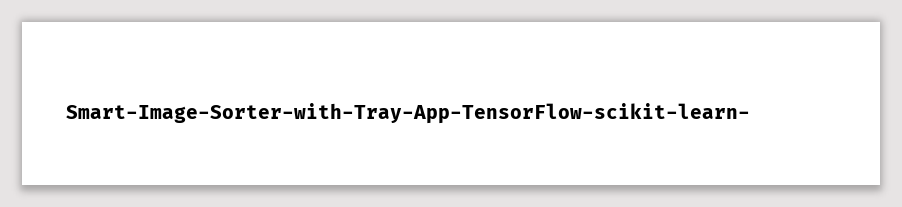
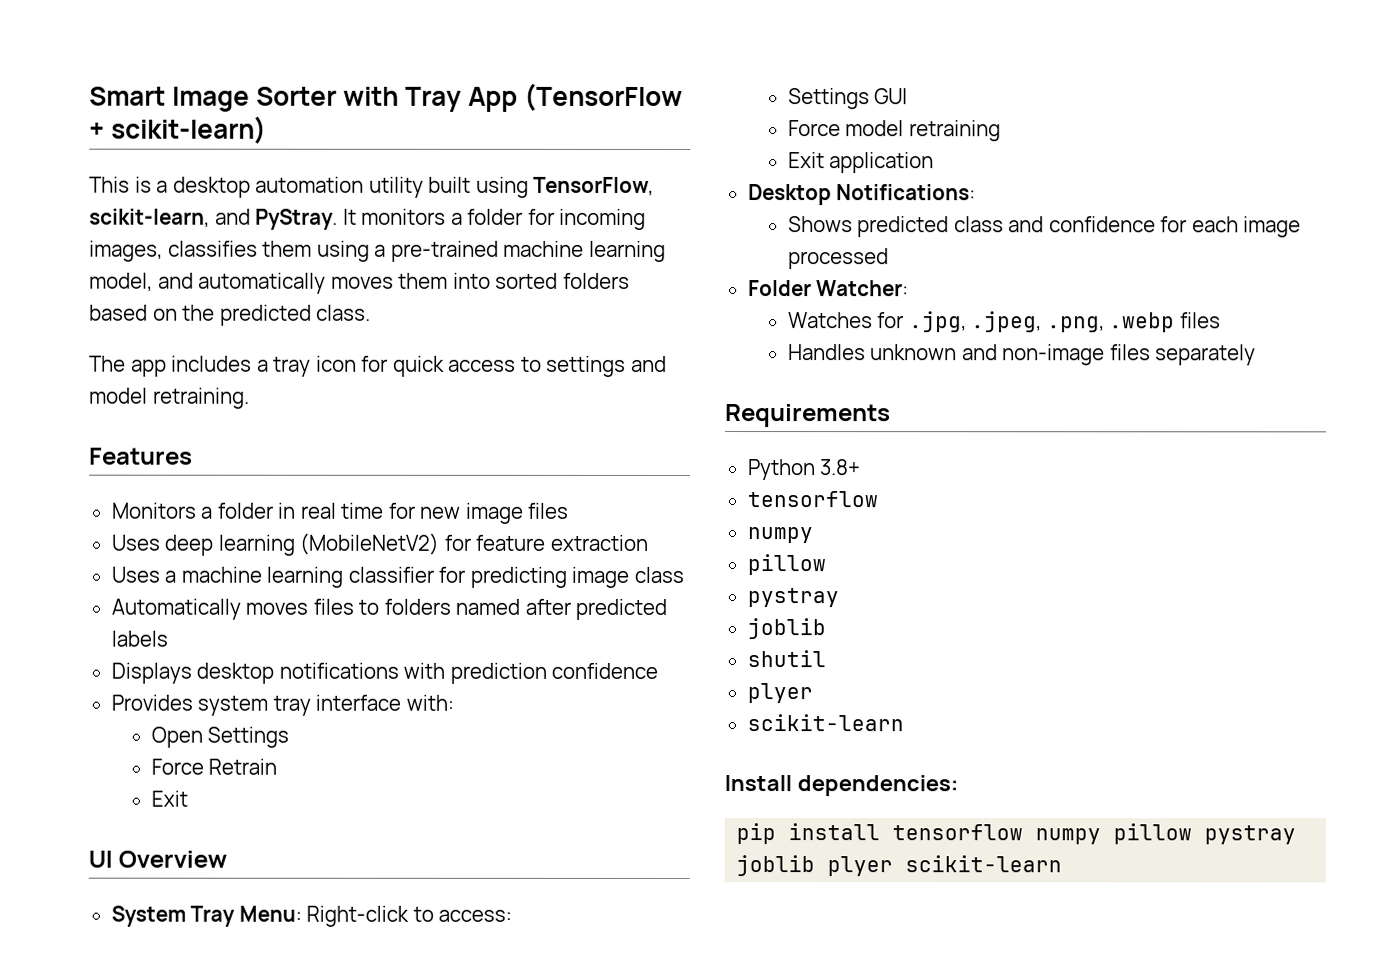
- Smart-Image-Sorter-with-Tray-App-TensorFlow-scikit-learn-
+ Smart Image Sorter with Tray App (TensorFlow + scikit-learn)
+ This is a desktop automation utility built using TensorFlow, scikit-learn, and PyStray. It monitors a folder for incoming images, classifies them using a pre-trained machine learning model, and automatically moves them into sorted folders based on the predicted class.
+ The app includes a tray icon for quick access to settings and model retraining.
+ Features
+ Monitors a folder in real time for new image files
+ Uses deep learning (MobileNetV2) for feature extraction
+ Uses a machine learning classifier for predicting image class
+ Automatically moves files to folders named after predicted labels
+ Displays desktop notifications with prediction confidence
+ Provides system tray interface with:
+ Open Settings
+ Force Retrain
+ Exit
+ UI Overview
+ System Tray Menu: Right-click to access:
+ Settings GUI
+ Force model retraining
+ Exit application
+ Desktop Notifications:
+ Shows predicted class and confidence for each image processed
+ Folder Watcher:
+ Watches for .jpg, .jpeg, .png, .webp files
+ Handles unknown and non-image files separately
+ Requirements
+ Python 3.8+
+ tensorflow
+ numpy
+ pillow
+ pystray
+ joblib
+ shutil
+ plyer
+ scikit-learn
+ Install dependencies:
+ pip install tensorflow numpy pillow pystray joblib plyer scikit-learn

